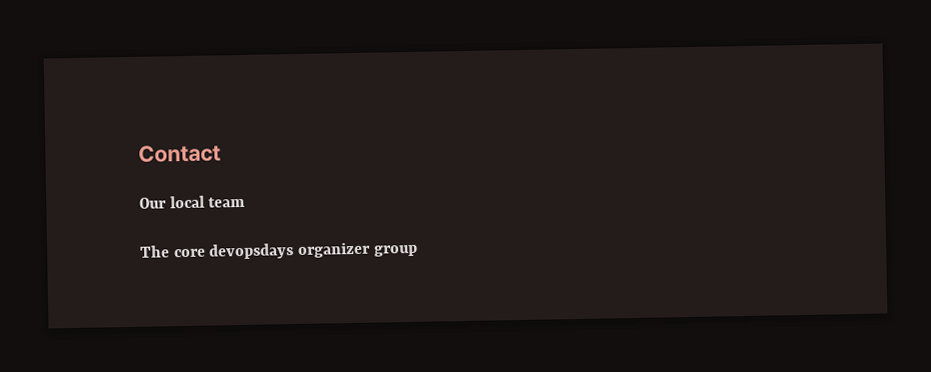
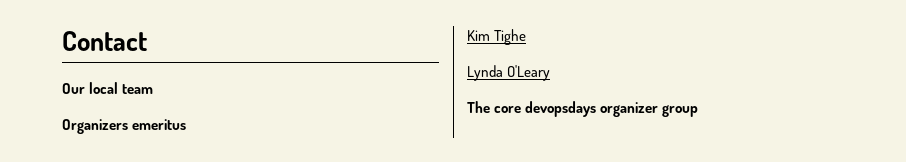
+ Organizers emeritus
+ Kim Tighe
+ Lynda O'Leary

